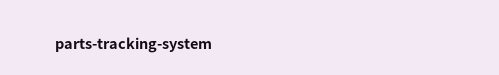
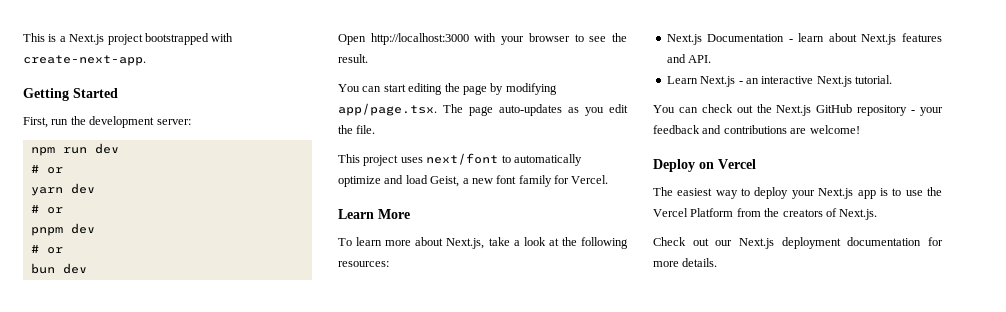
- parts-tracking-system
+ This is a Next.js project bootstrapped with create-next-app.
+ Getting Started
+ First, run the development server:
+ npm run dev
+ # or
+ yarn dev
+ # or
+ pnpm dev
+ # or
+ bun dev
+ Open http://localhost:3000 with your browser to see the result.
+ You can start editing the page by modifying app/page.tsx. The page auto-updates as you edit the file.
+ This project uses next/font to automatically optimize and load Geist, a new font family for Vercel.
+ Learn More
+ To learn more about Next.js, take a look at the following resources:
+ Next.js Documentation - learn about Next.js features and API.
+ Learn Next.js - an interactive Next.js tutorial.
+ You can check out the Next.js GitHub repository - your feedback and contributions are welcome!
+ Deploy on Vercel
+ The easiest way to deploy your Next.js app is to use the Vercel Platform from the creators of Next.js.
+ Check out our Next.js deployment documentation for more details.

